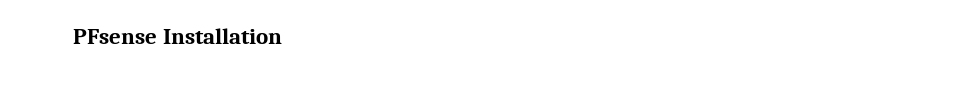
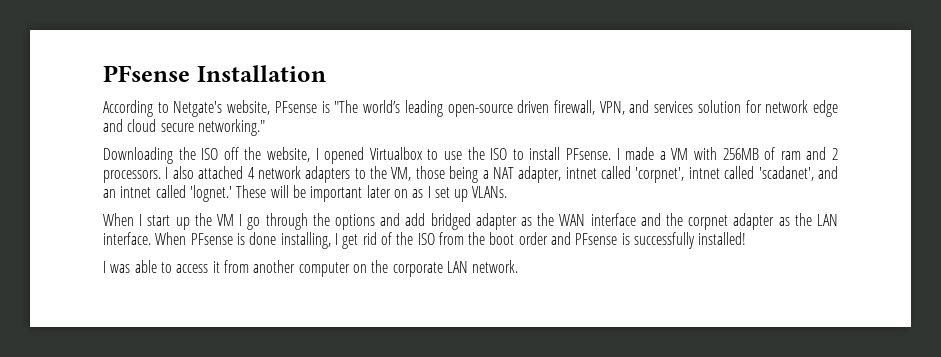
+ According to Netgate's website, PFsense is "The world’s leading open-source driven firewall, VPN, and services solution for network edge and cloud secure networking."
+ Downloading the ISO off the website, I opened Virtualbox to use the ISO to install PFsense. I made a VM with 256MB of ram and 2 processors. I also attached 4 network adapters to the VM, those being a NAT adapter, intnet called 'corpnet', intnet called 'scadanet', and an intnet called 'lognet.' These will be important later on as I set up VLANs.
+ When I start up the VM I go through the options and add bridged adapter as the WAN interface and the corpnet adapter as the LAN interface. When PFsense is done installing, I get rid of the ISO from the boot order and PFsense is successfully installed!
+ I was able to access it from another computer on the corporate LAN network.

